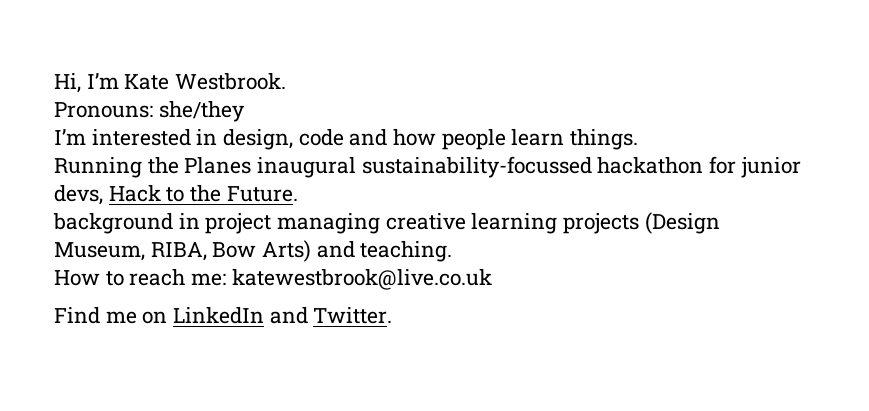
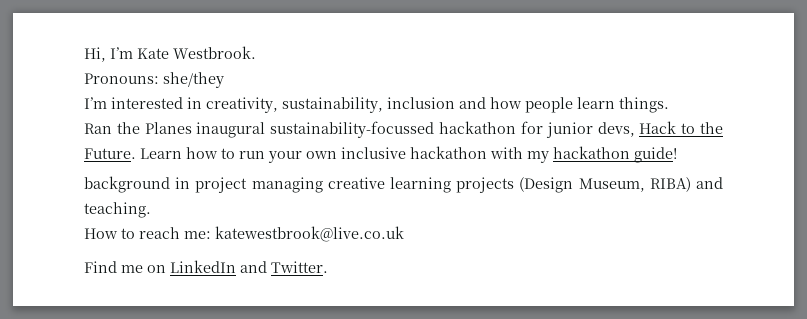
- I’m interested in design, code and how people learn things.
+ I’m interested in creativity, sustainability, inclusion and how people learn things.
- Running the Planes inaugural sustainability-focussed hackathon for junior devs, Hack to the Future.
+ Ran the Planes inaugural sustainability-focussed hackathon for junior devs, Hack to the Future. Learn how to run your own inclusive hackathon with my hackathon guide!
- background in project managing creative learning projects (Design Museum, RIBA, Bow Arts) and teaching.
+ background in project managing creative learning projects (Design Museum, RIBA) and teaching.

